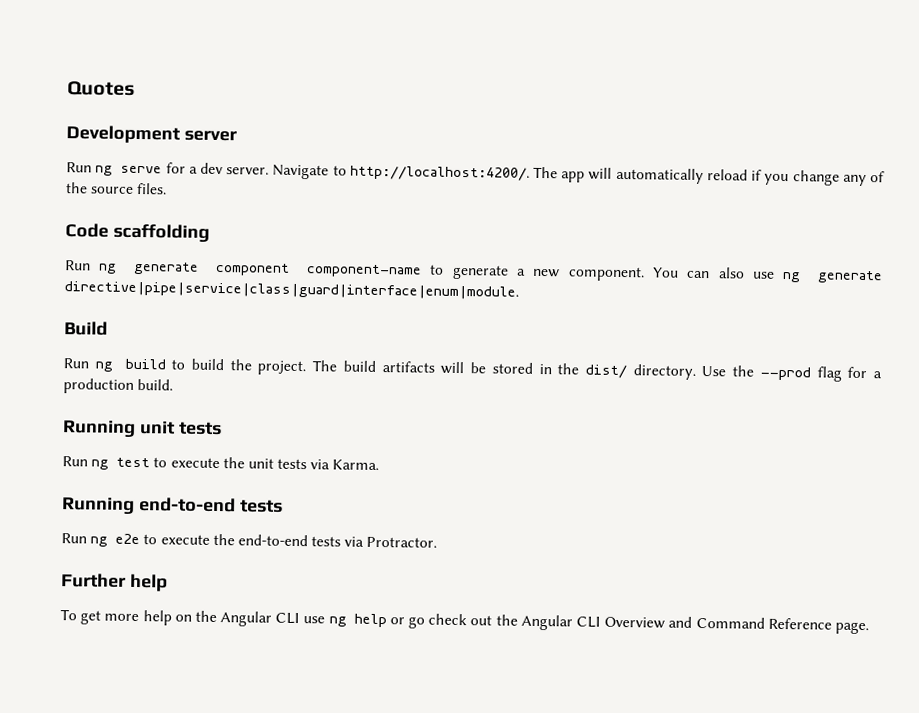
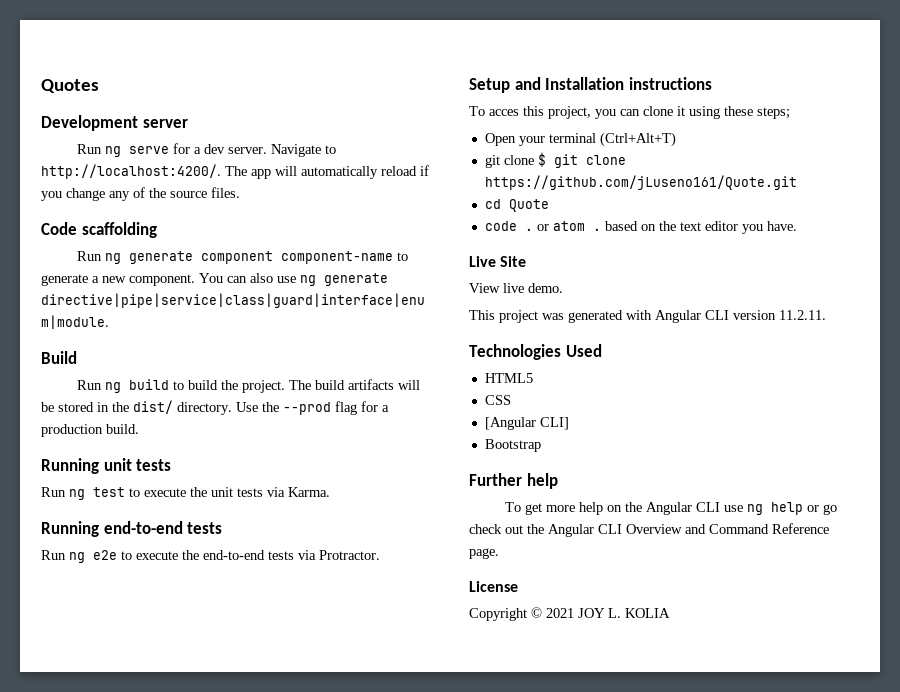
+ Setup and Installation instructions
+ To acces this project, you can clone it using these steps;
+ Open your terminal (Ctrl+Alt+T)
+ git clone $ git clone https://github.com/jLuseno161/Quote.git
+ cd Quote
+ code . or atom . based on the text editor you have.
+ Live Site
+ View live demo.
+ This project was generated with Angular CLI version 11.2.11.
+ Technologies Used
+ HTML5
+ CSS
+ [Angular CLI]
+ Bootstrap
+ License
+ Copyright © 2021 JOY L. KOLIA

